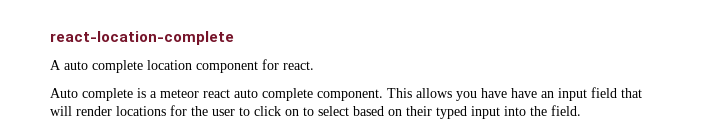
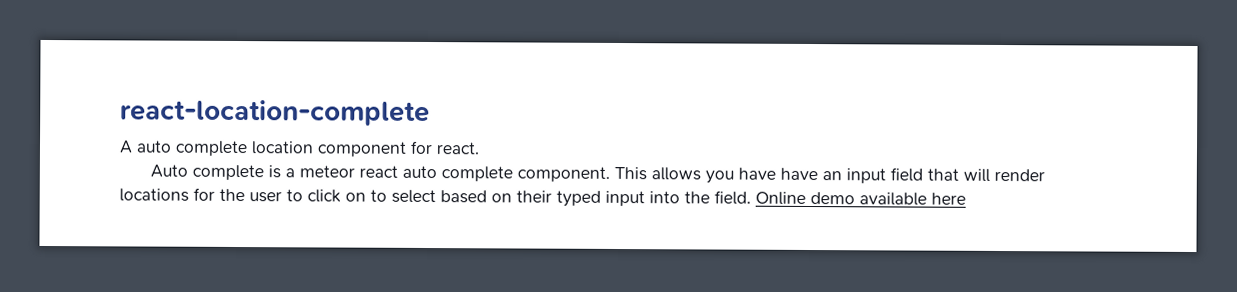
+ Online demo available here

